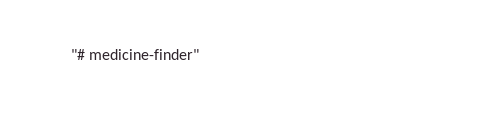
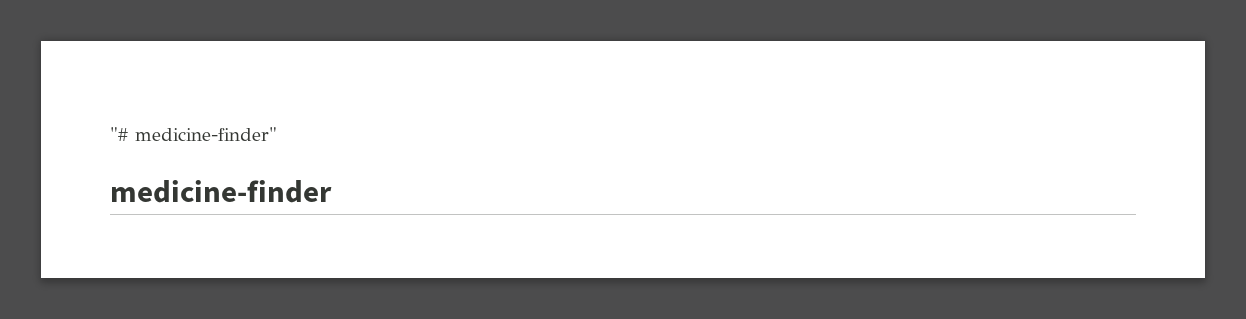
+ medicine-finder

